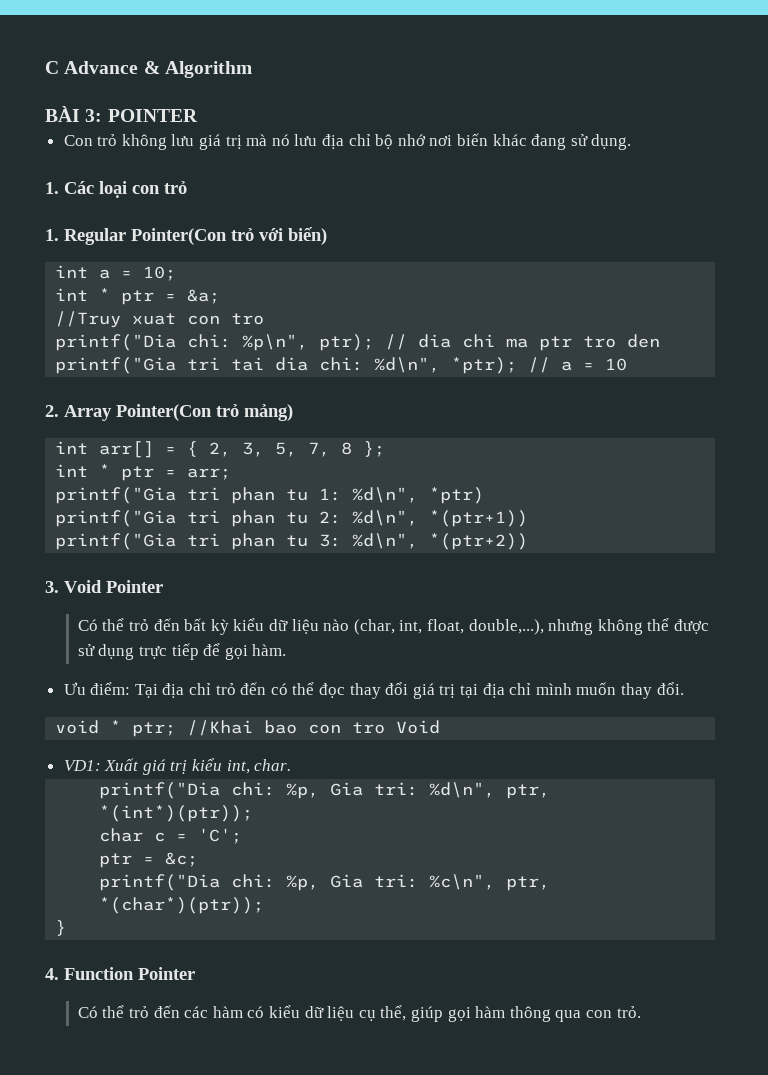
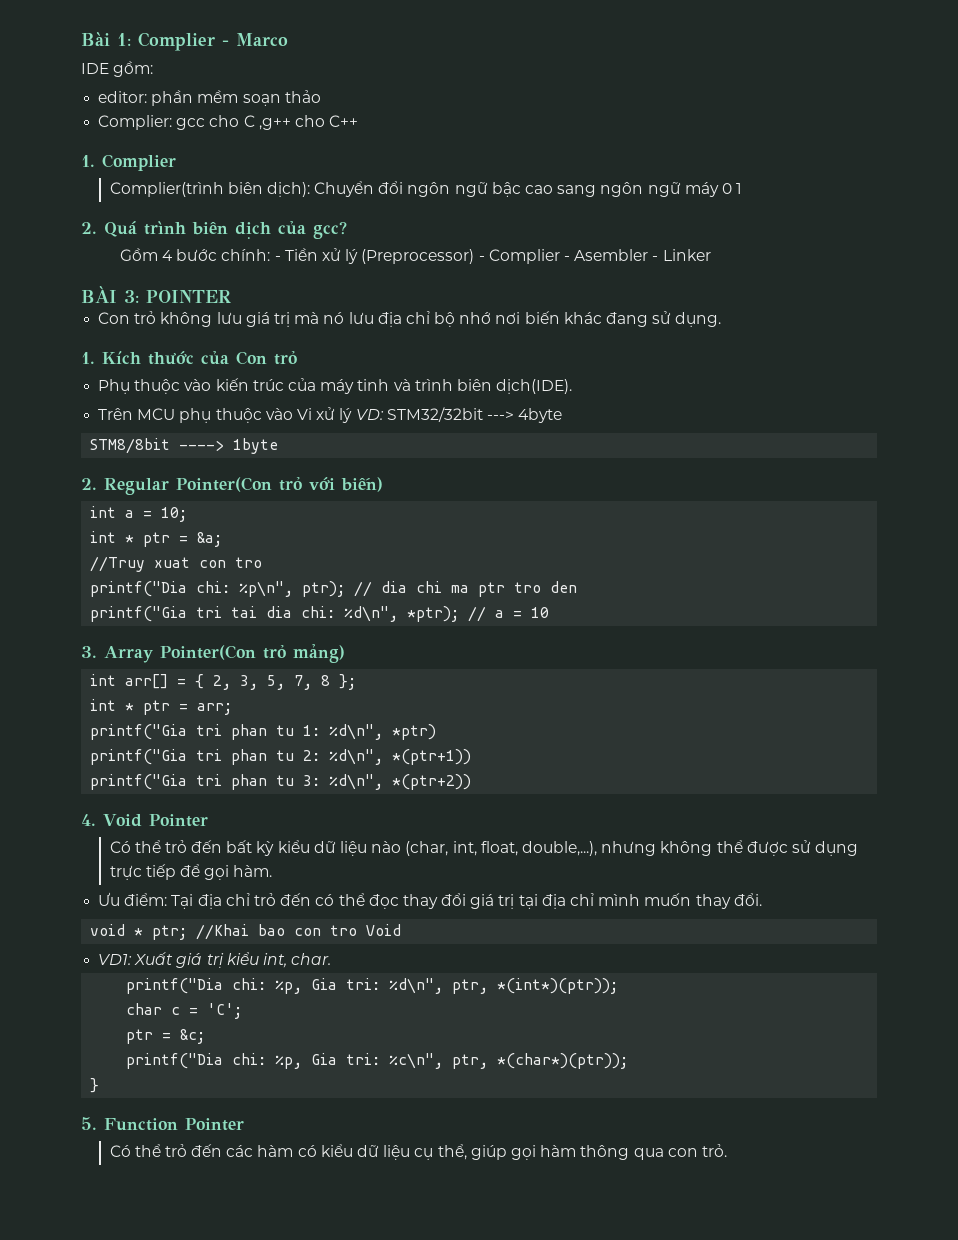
- C Advance & Algorithm
+ Bài 1: Complier - Marco
+ IDE gồm:
+ editor: phần mềm soạn thảo
+ Complier: gcc cho C ,g++ cho C++
+ 1. Complier
+ Complier(trình biên dịch): Chuyển đổi ngôn ngữ bậc cao sang ngôn ngữ máy 0 1
+ 2. Quá trình biên dịch của gcc?
+ Gồm 4 bước chính: - Tiền xử lý (Preprocessor) - Complier - Asembler - Linker
- 1. Các loại con trỏ
- 1. Regular Pointer(Con trỏ với biến)
+ 1. Kích thước của Con trỏ
+ Phụ thuộc vào kiến trúc của máy tinh và trình biên dịch(IDE).
+ Trên MCU phụ thuộc vào Vi xử lý VD: STM32/32bit ---> 4byte
+ STM8/8bit ----> 1byte
+ 2. Regular Pointer(Con trỏ với biến)
- 2. Array Pointer(Con trỏ mảng)
+ 3. Array Pointer(Con trỏ mảng)
- 3. Void Pointer
+ 4. Void Pointer
- 4. Function Pointer
+ 5. Function Pointer

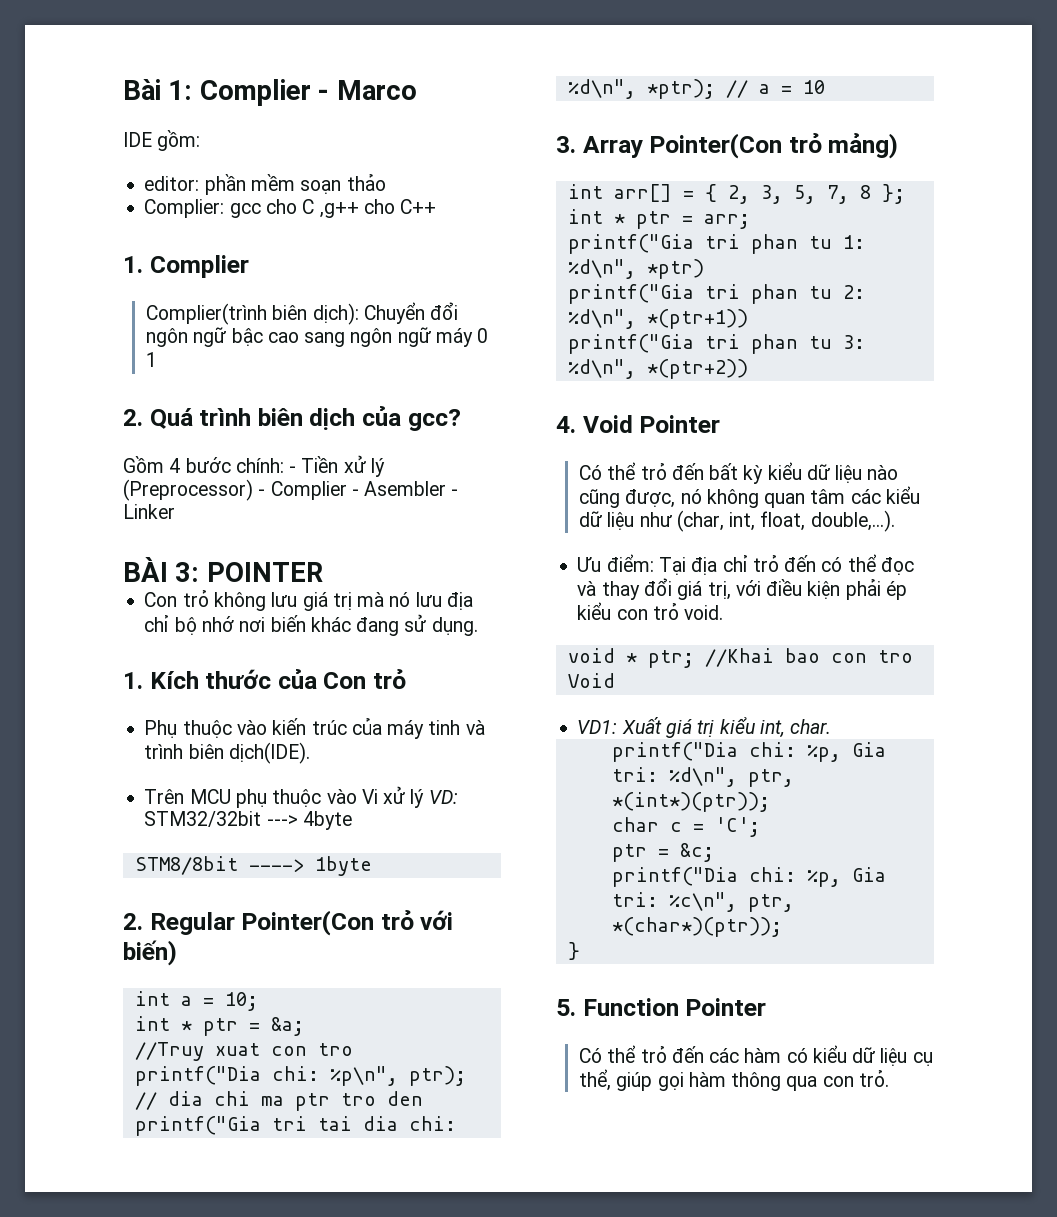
- Có thể trỏ đến bất kỳ kiểu dữ liệu nào (char, int, float, double,...), nhưng không thể được sử dụng trực tiếp để gọi hàm.
+ Có thể trỏ đến bất kỳ kiểu dữ liệu nào cũng được, nó không quan tâm các kiểu dữ liệu như (char, int, float, double,...).
- Ưu điểm: Tại địa chỉ trỏ đến có thể đọc thay đổi giá trị tại địa chỉ mình muốn thay đổi.
+ Ưu điểm: Tại địa chỉ trỏ đến có thể đọc và thay đổi giá trị, với điều kiện phải ép kiểu con trỏ void.

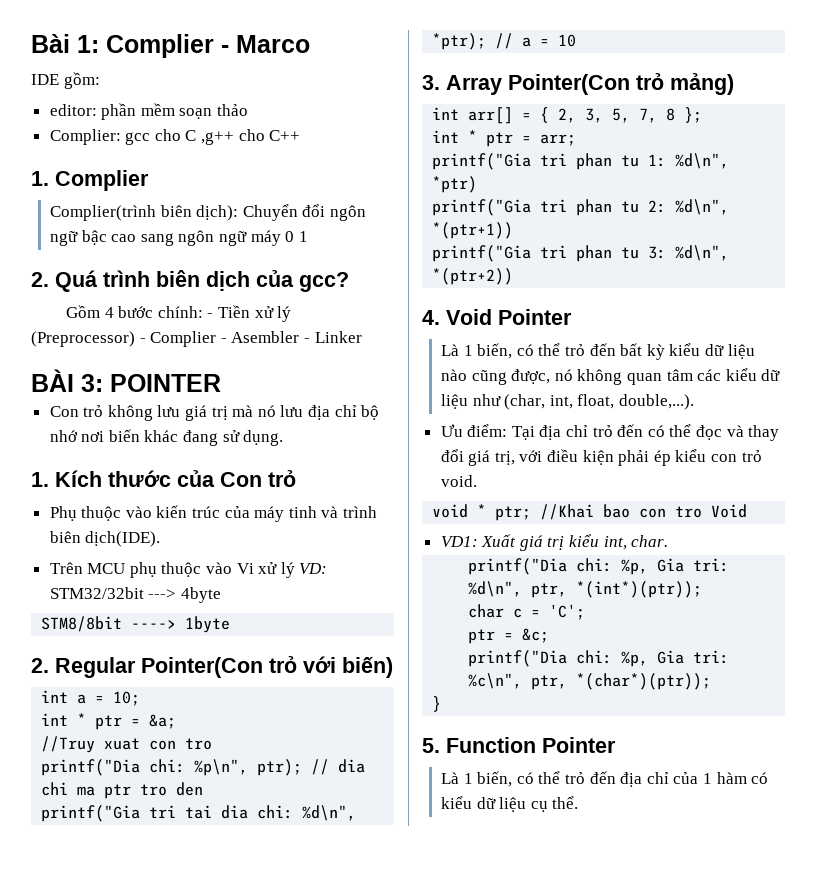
- Có thể trỏ đến bất kỳ kiểu dữ liệu nào cũng được, nó không quan tâm các kiểu dữ liệu như (char, int, float, double,...).
+ Là 1 biến, có thể trỏ đến bất kỳ kiểu dữ liệu nào cũng được, nó không quan tâm các kiểu dữ liệu như (char, int, float, double,...).
- Có thể trỏ đến các hàm có kiểu dữ liệu cụ thể, giúp gọi hàm thông qua con trỏ.
+ Là 1 biến, có thể trỏ đến địa chỉ của 1 hàm có kiểu dữ liệu cụ thể.

